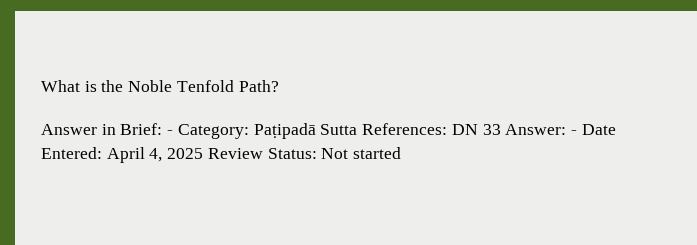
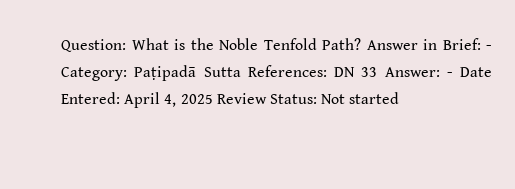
- What is the Noble Tenfold Path?
- Answer in Brief: - Category: Paṭipadā Sutta References: DN 33 Answer: - Date Entered: April 4, 2025 Review Status: Not started
+ Question: What is the Noble Tenfold Path? Answer in Brief: - Category: Paṭipadā Sutta References: DN 33 Answer: - Date Entered: April 4, 2025 Review Status: Not started

